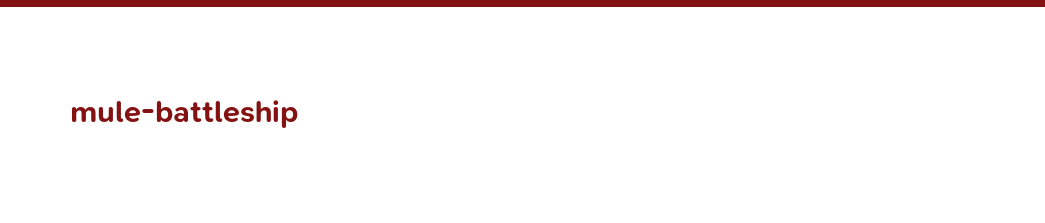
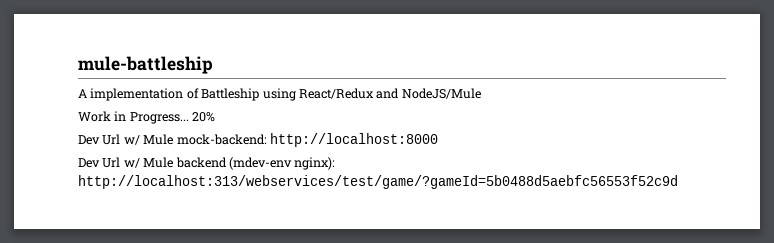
+ A implementation of Battleship using React/Redux and NodeJS/Mule
+ Work in Progress... 20%
+ Dev Url w/ Mule mock-backend: http://localhost:8000
+ Dev Url w/ Mule backend (mdev-env nginx): http://localhost:313/webservices/test/game/?gameId=5b0488d5aebfc56553f52c9d

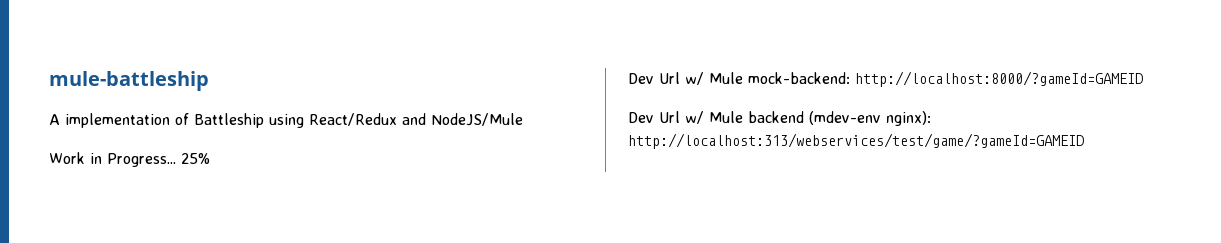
- 20%
+ 25%
- Dev Url w/ Mule mock-backend: http://localhost:8000
+ Dev Url w/ Mule mock-backend: http://localhost:8000/?gameId=GAMEID
- Dev Url w/ Mule backend (mdev-env nginx): http://localhost:313/webservices/test/game/?gameId=5b0488d5aebfc56553f52c9d
+ Dev Url w/ Mule backend (mdev-env nginx): http://localhost:313/webservices/test/game/?gameId=GAMEID

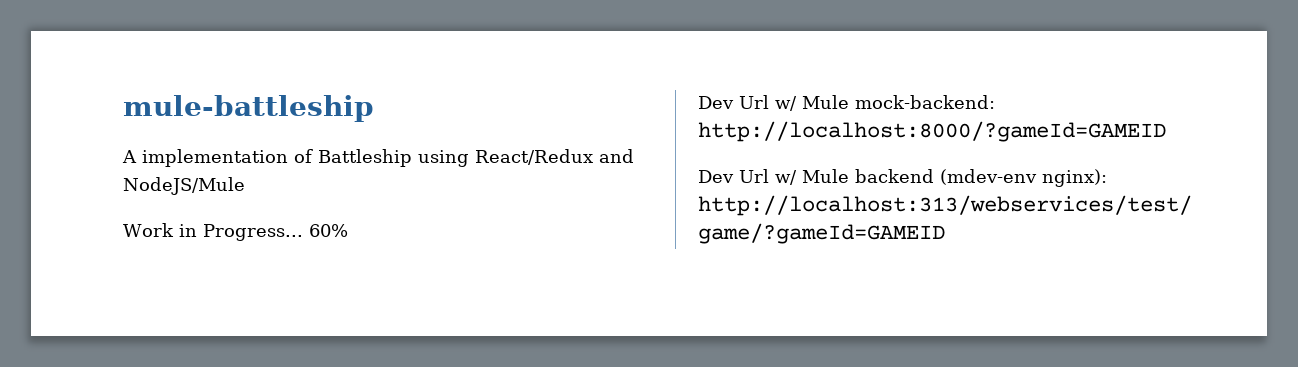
- 25%
+ 60%

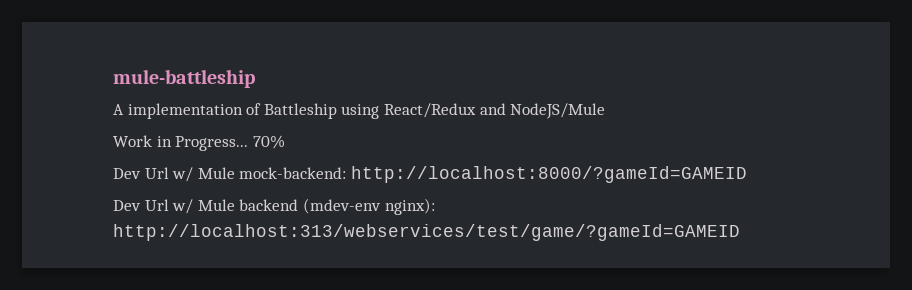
- 60%
+ 70%

